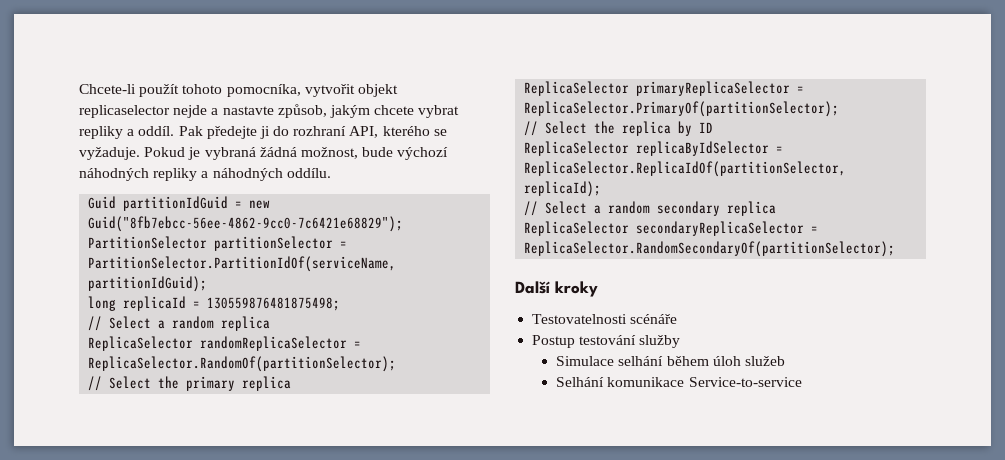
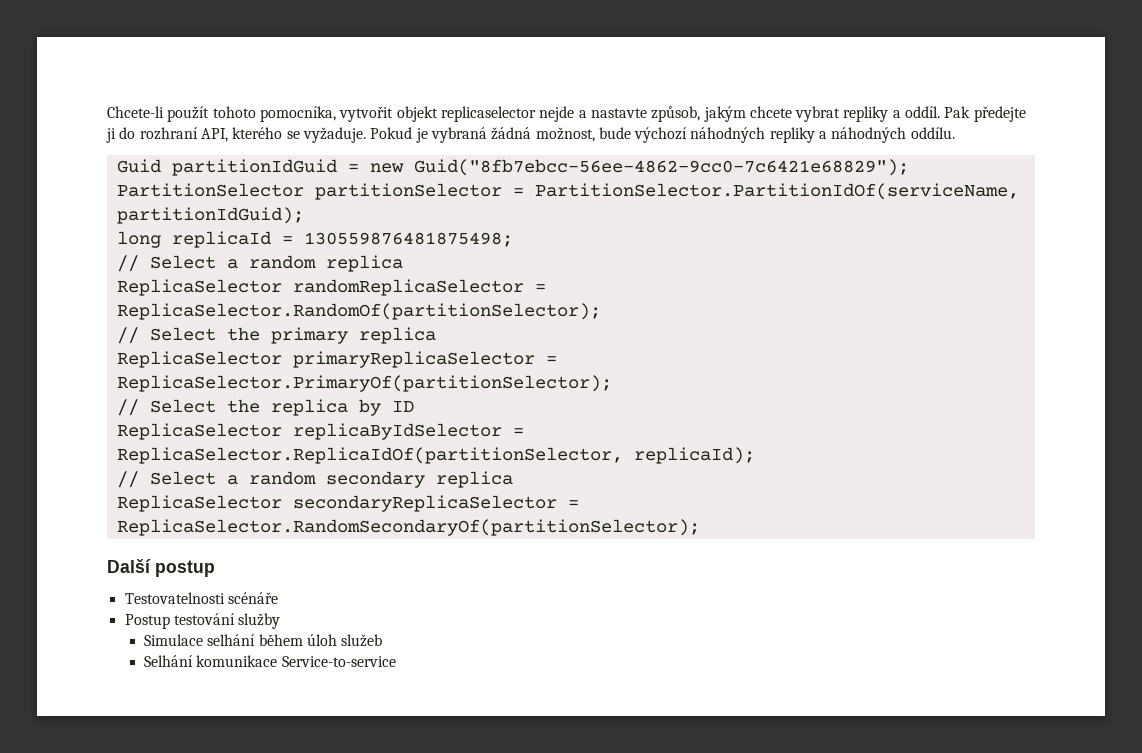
- Další kroky
+ Další postup

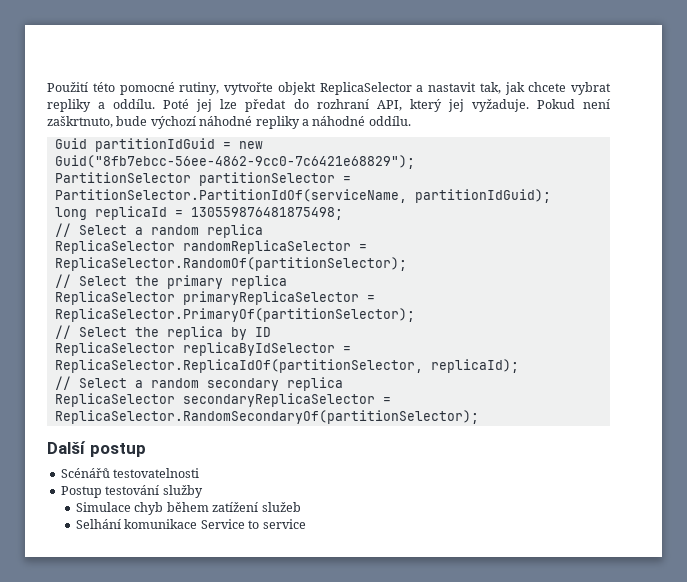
- Chcete-li použít tohoto pomocníka, vytvořit objekt replicaselector nejde a nastavte způsob, jakým chcete vybrat repliky a oddíl. Pak předejte ji do rozhraní API, kterého se vyžaduje. Pokud je vybraná žádná možnost, bude výchozí náhodných repliky a náhodných oddílu.
+ Použití této pomocné rutiny, vytvořte objekt ReplicaSelector a nastavit tak, jak chcete vybrat repliky a oddílu. Poté jej lze předat do rozhraní API, který jej vyžaduje. Pokud není zaškrtnuto, bude výchozí náhodné repliky a náhodné oddílu.
- Testovatelnosti scénáře
+ Scénářů testovatelnosti
- Simulace selhání během úloh služeb
+ Simulace chyb během zatížení služeb
- Selhání komunikace Service-to-service
+ Selhání komunikace Service to service

